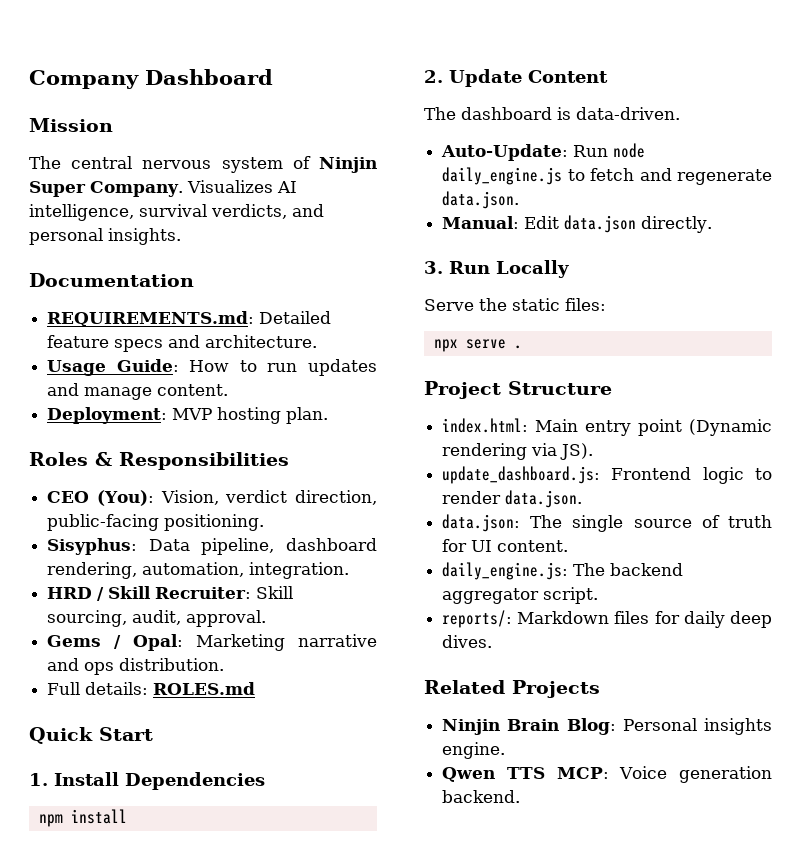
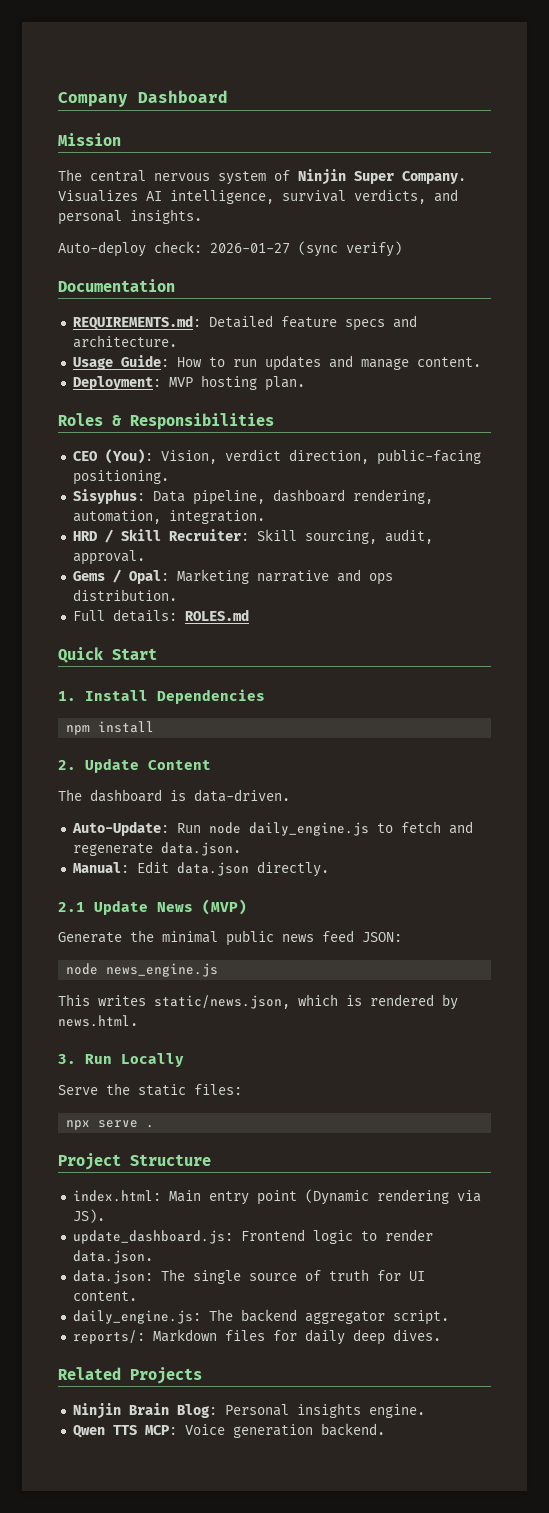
+ Auto-deploy check: 2026-01-27 (sync verify)
+ 2.1 Update News (MVP)
+ Generate the minimal public news feed JSON:
+ node news_engine.js
+ This writes static/news.json, which is rendered by news.html.

